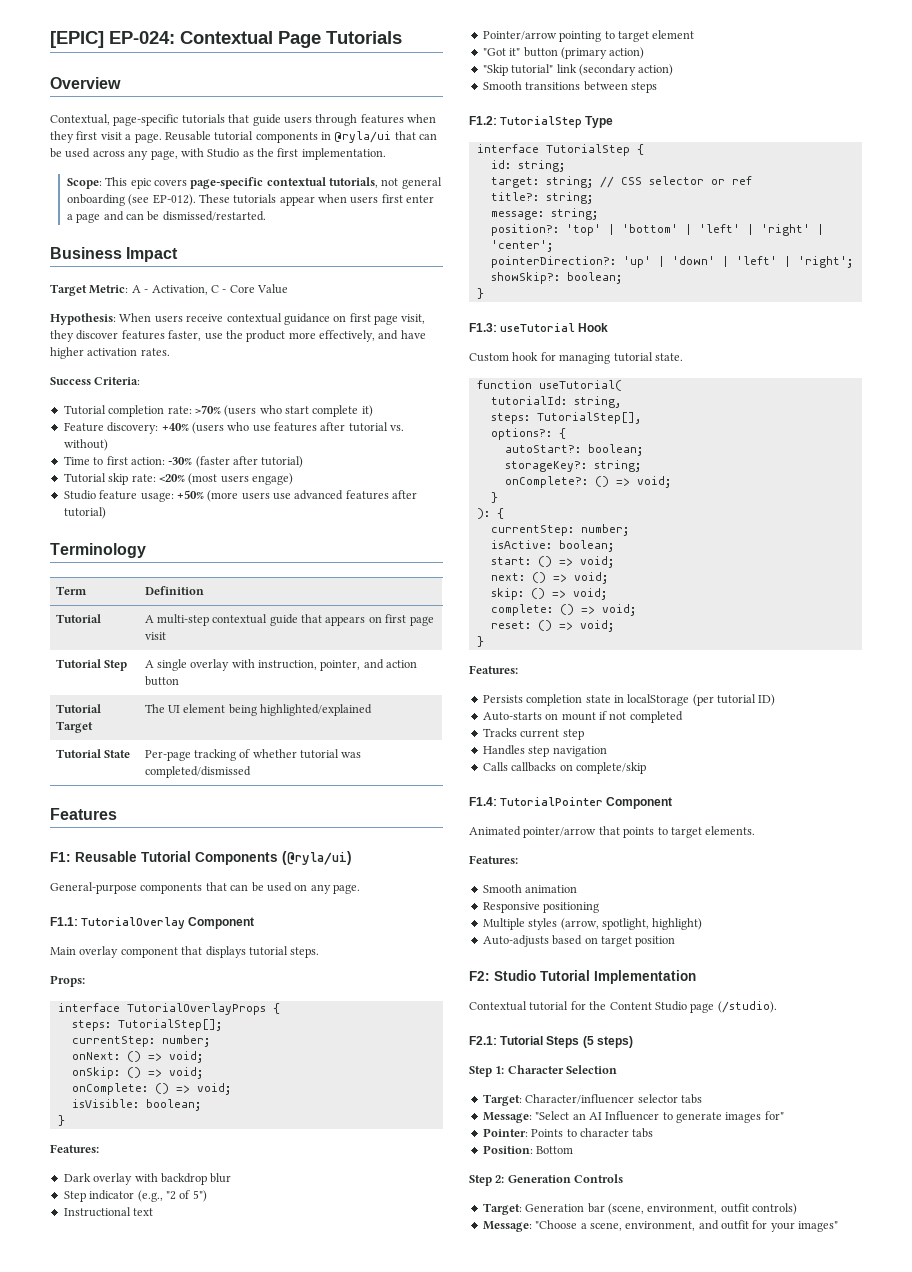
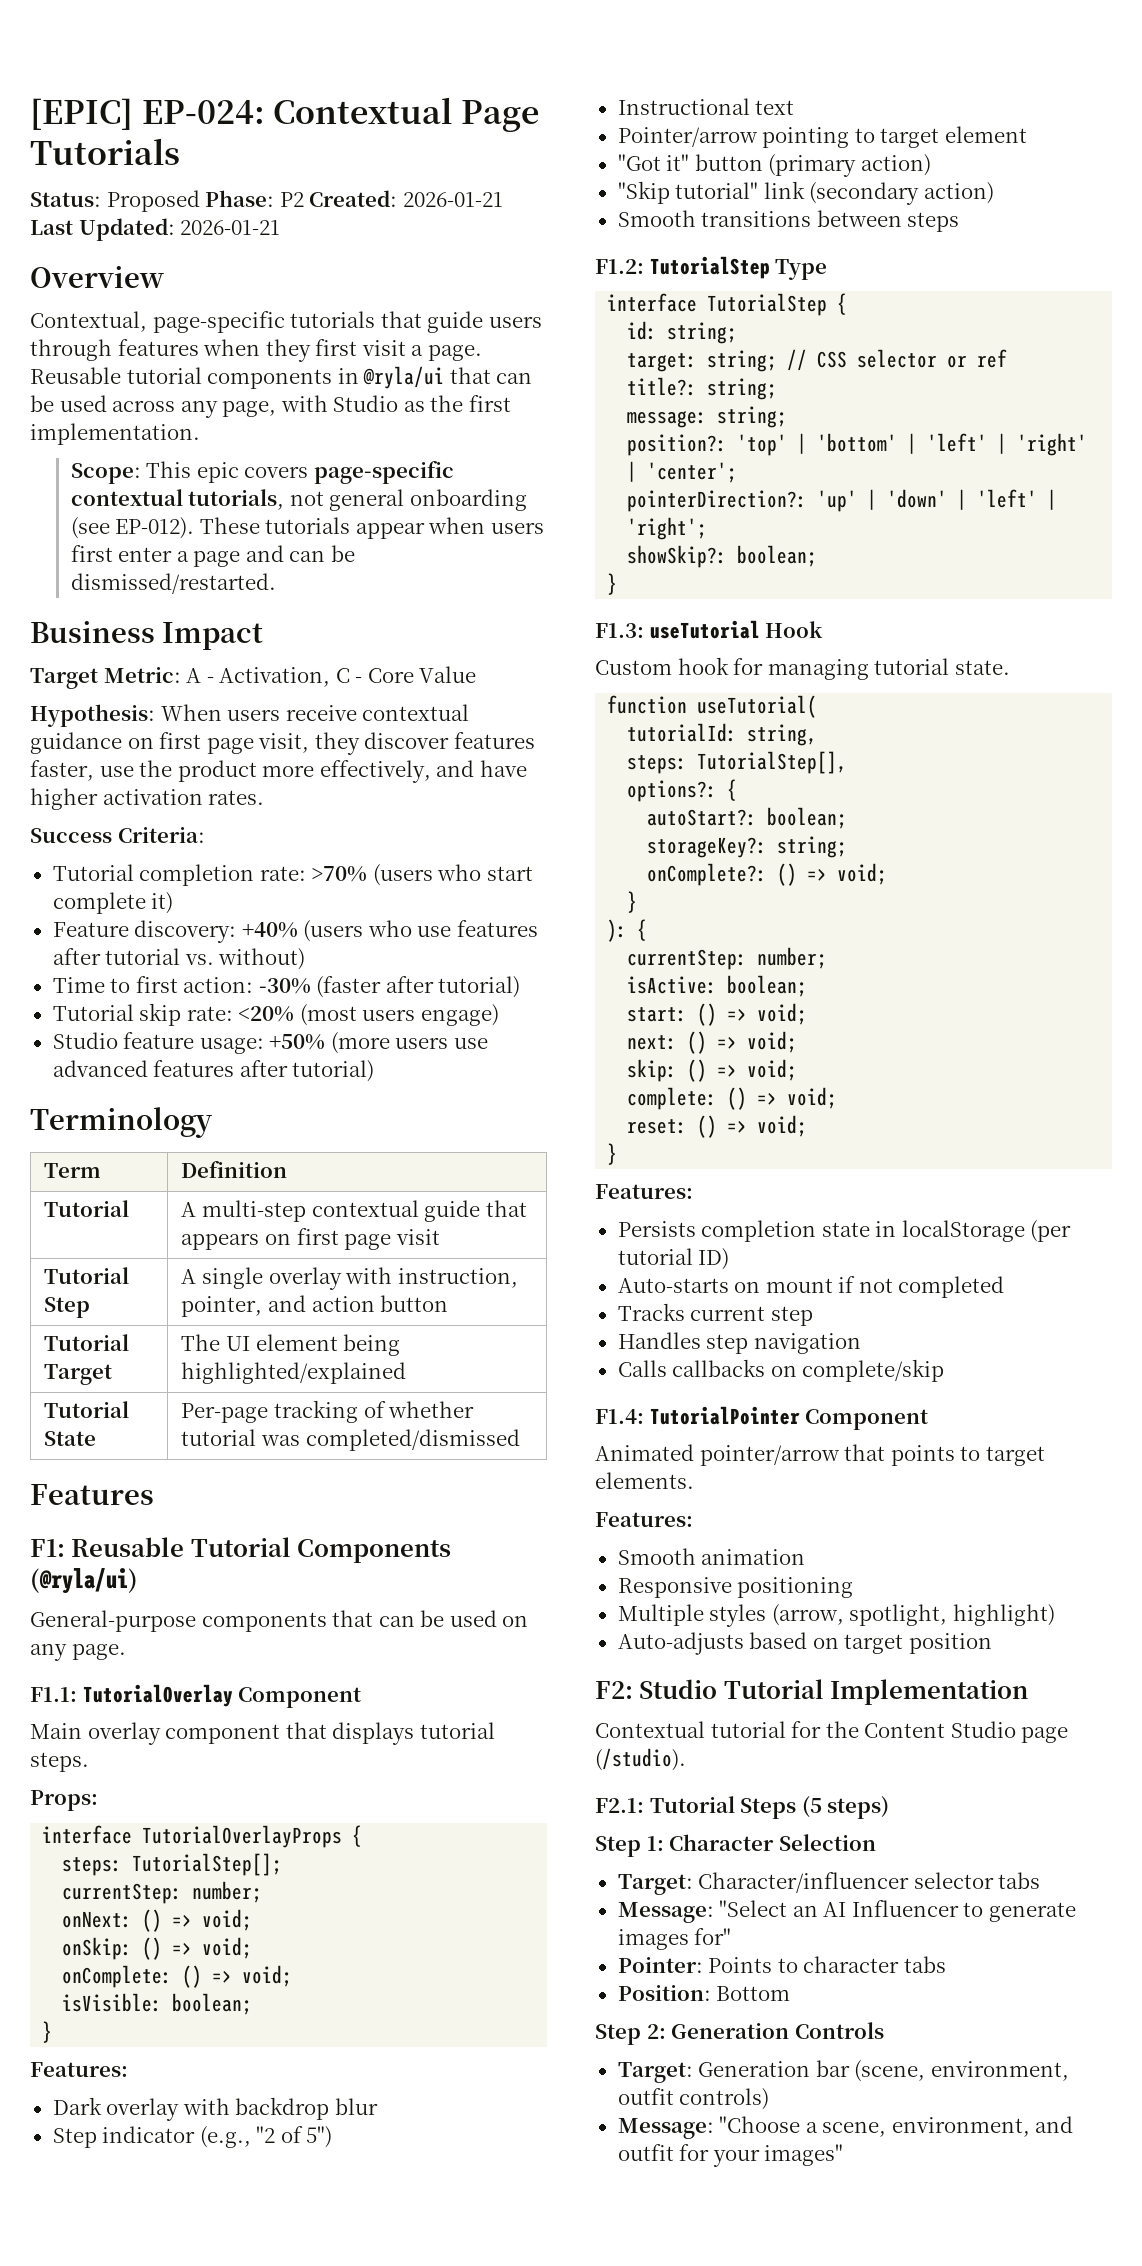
+ Status: Proposed Phase: P2 Created: 2026-01-21 Last Updated: 2026-01-21

